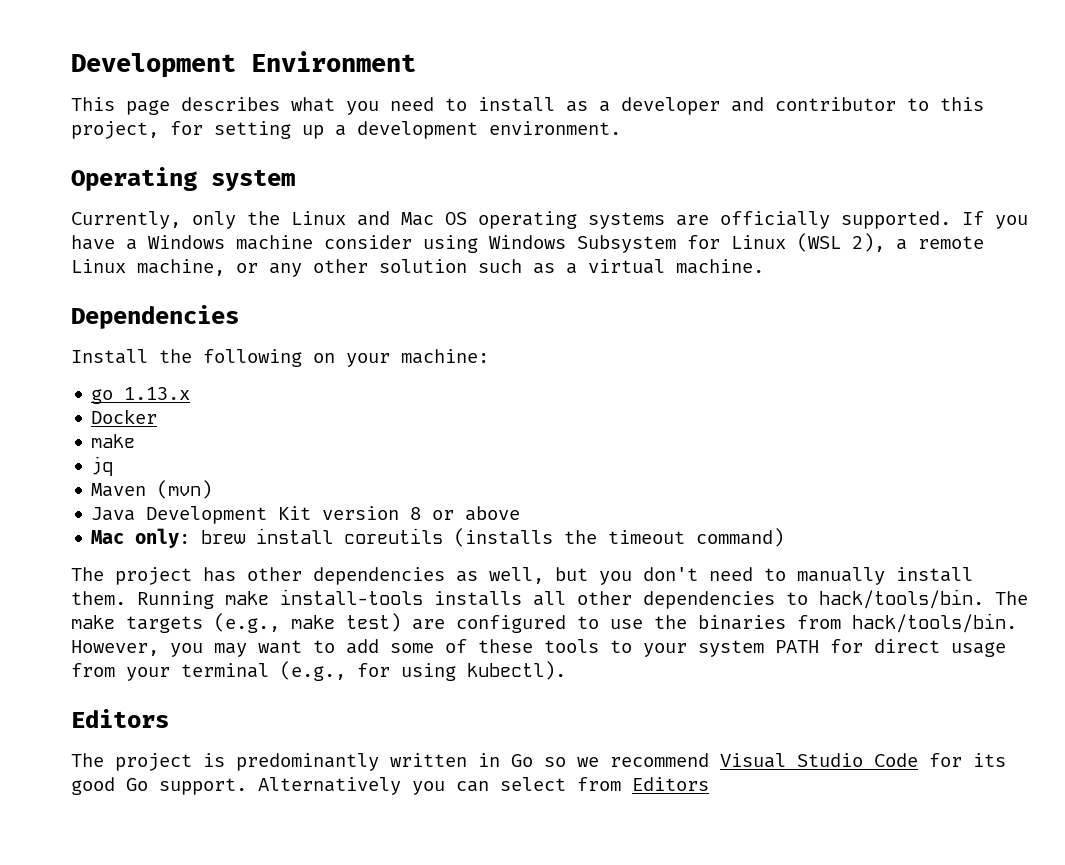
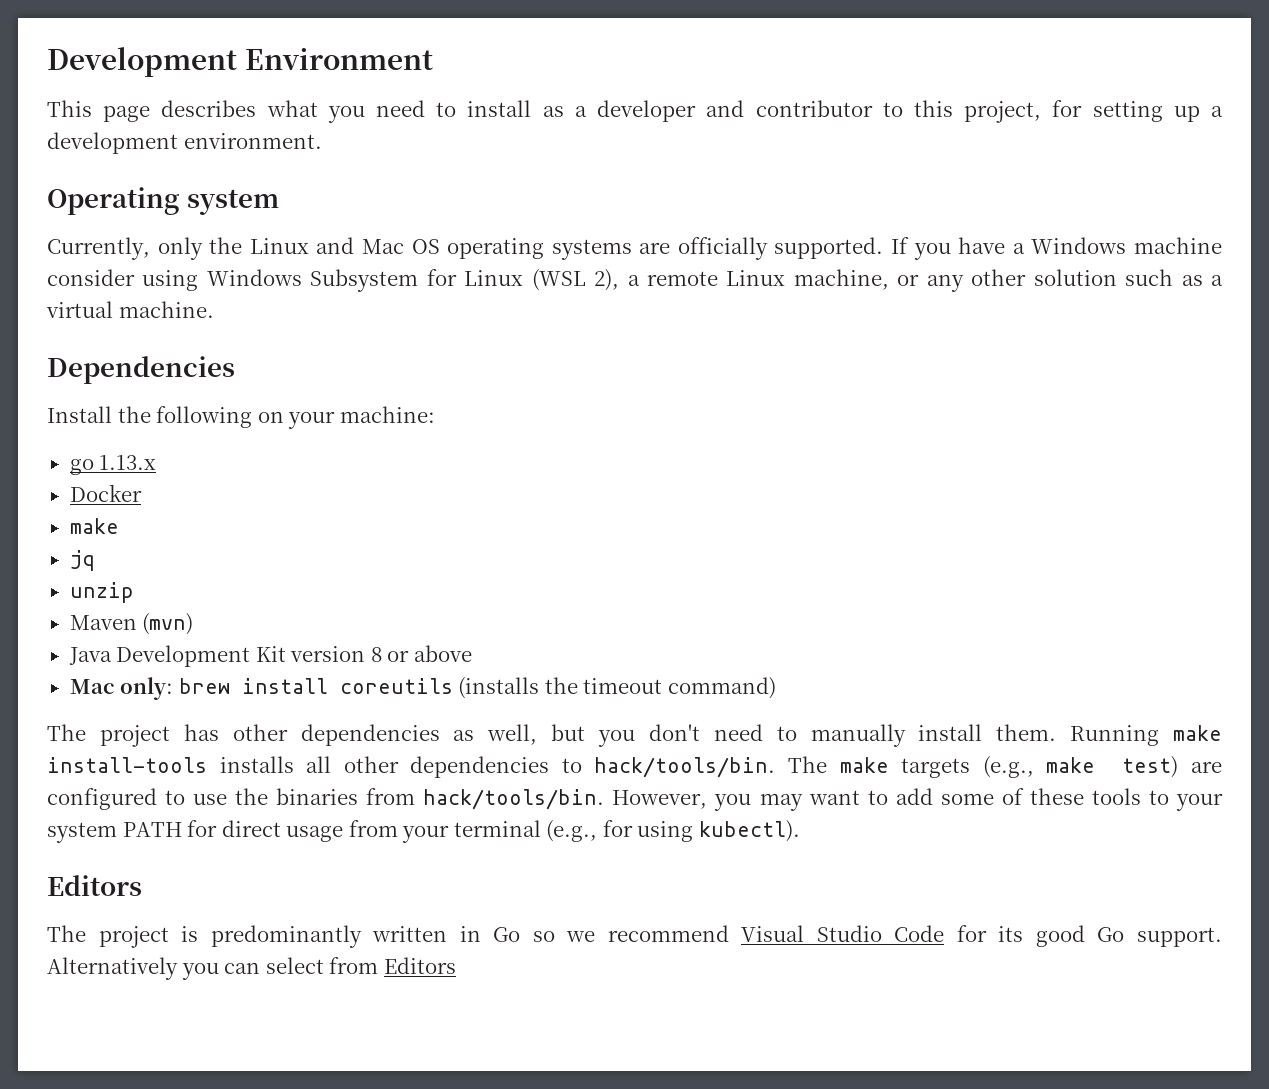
+ unzip

